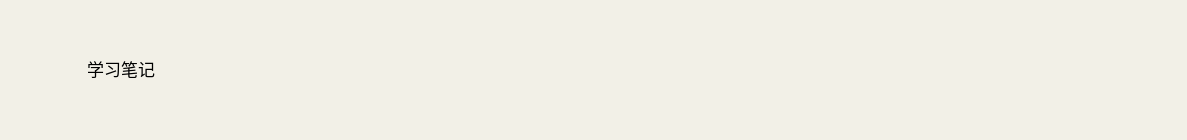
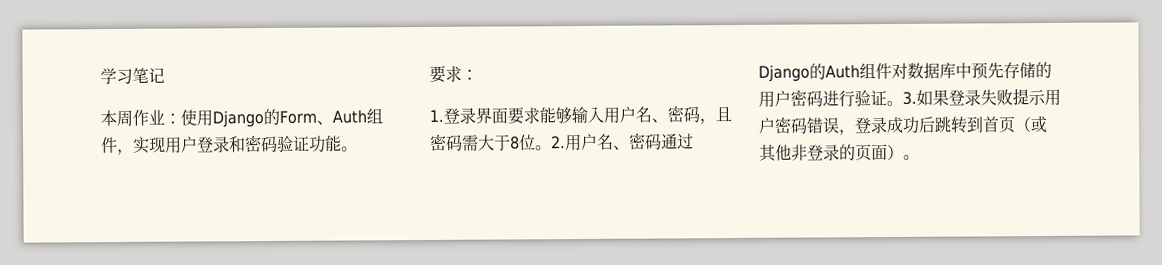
+ 本周作业：使用Django的Form、Auth组件，实现用户登录和密码验证功能。
+ 要求：
+ 1.登录界面要求能够输入用户名、密码，且密码需大于8位。2.用户名、密码通过Django的Auth组件对数据库中预先存储的用户密码进行验证。3.如果登录失败提示用户密码错误，登录成功后跳转到首页（或其他非登录的页面）。

